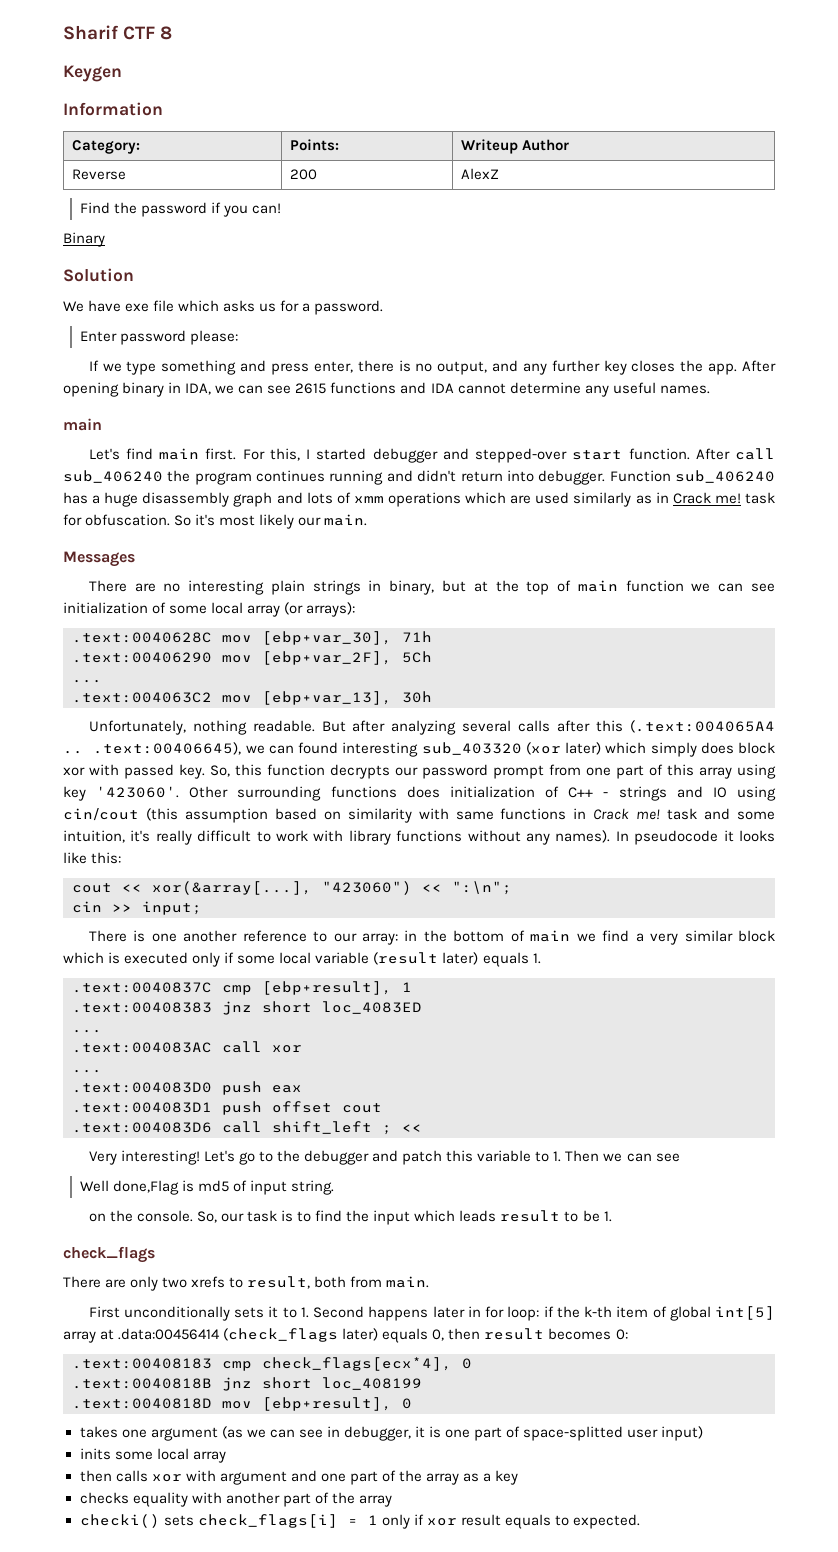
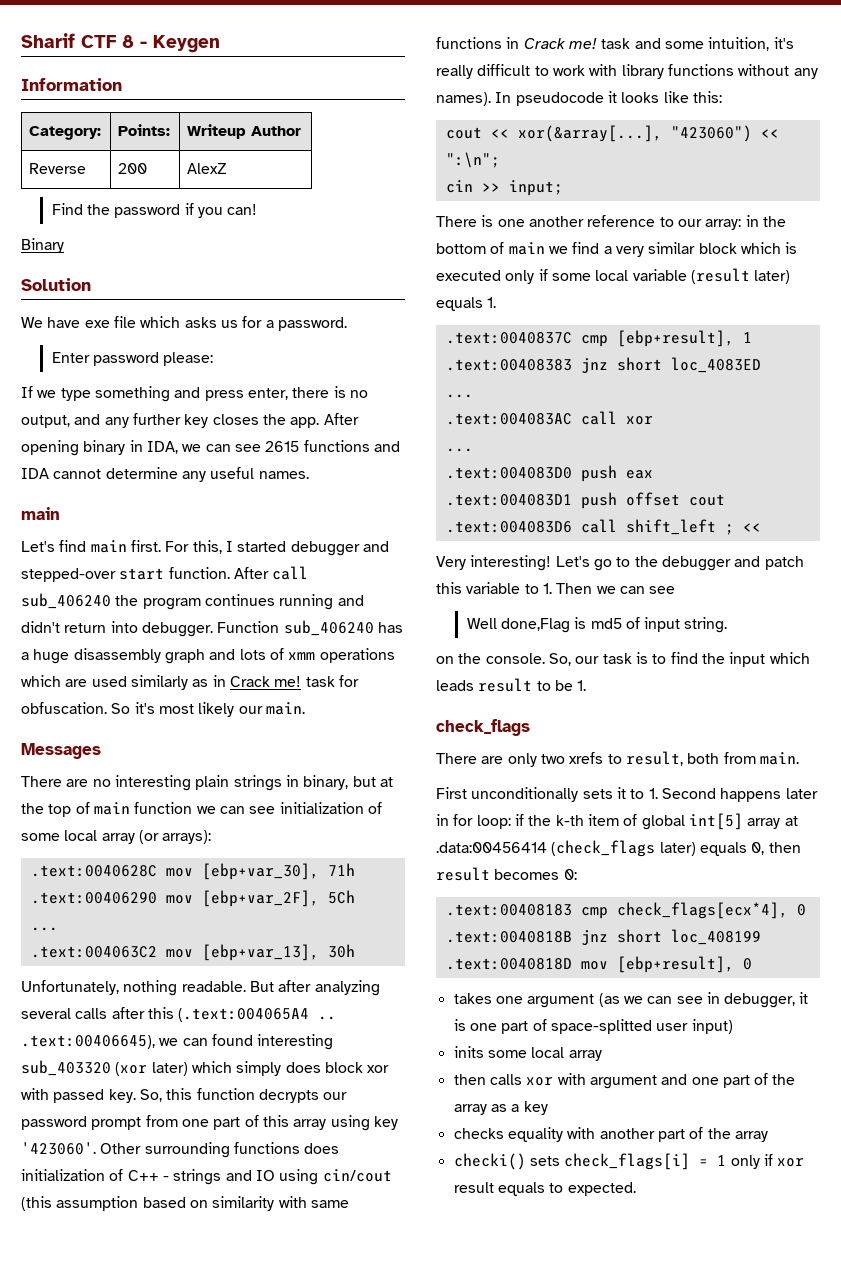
- Sharif CTF 8
- Keygen
+ Sharif CTF 8 - Keygen

